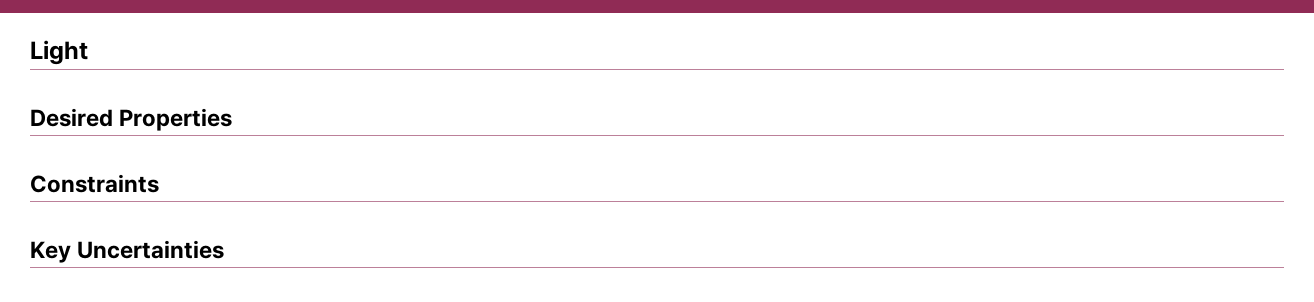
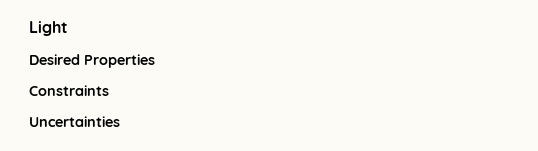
- Key Uncertainties
+ Uncertainties

